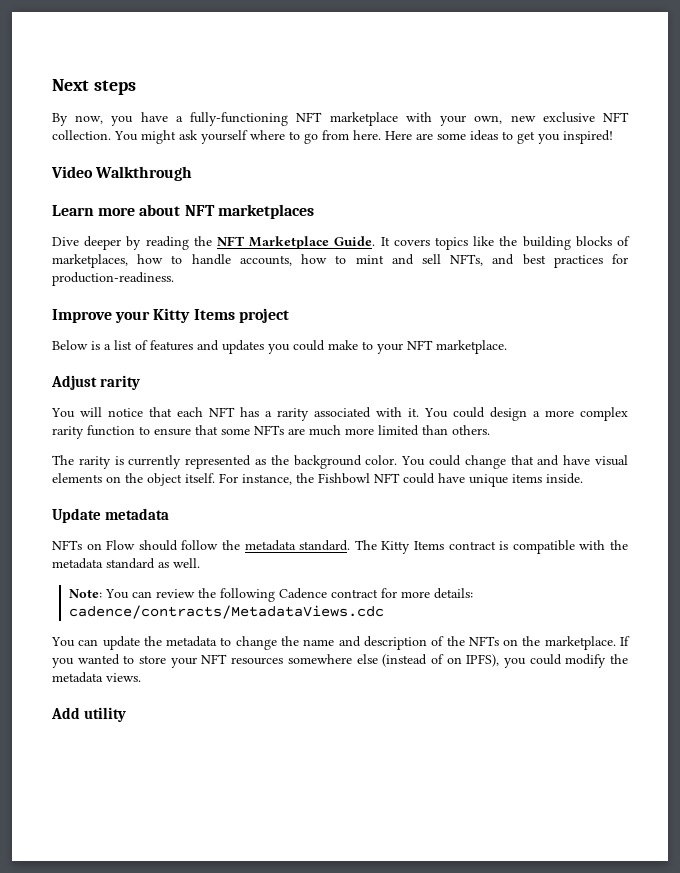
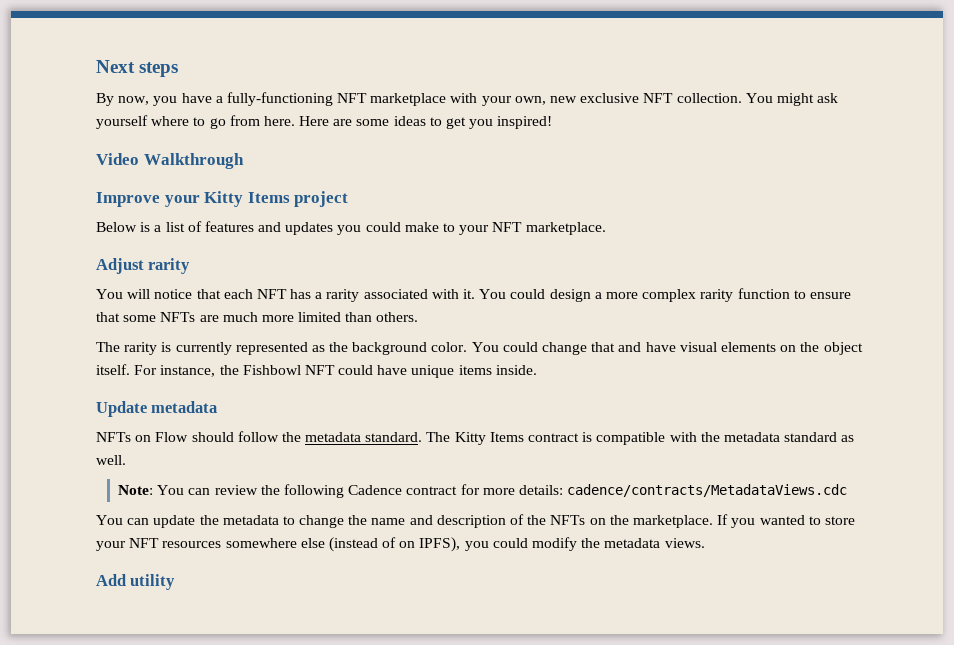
- Learn more about NFT marketplaces
- Dive deeper by reading the NFT Marketplace Guide. It covers topics like the building blocks of marketplaces, how to handle accounts, how to mint and sell NFTs, and best practices for production-readiness.

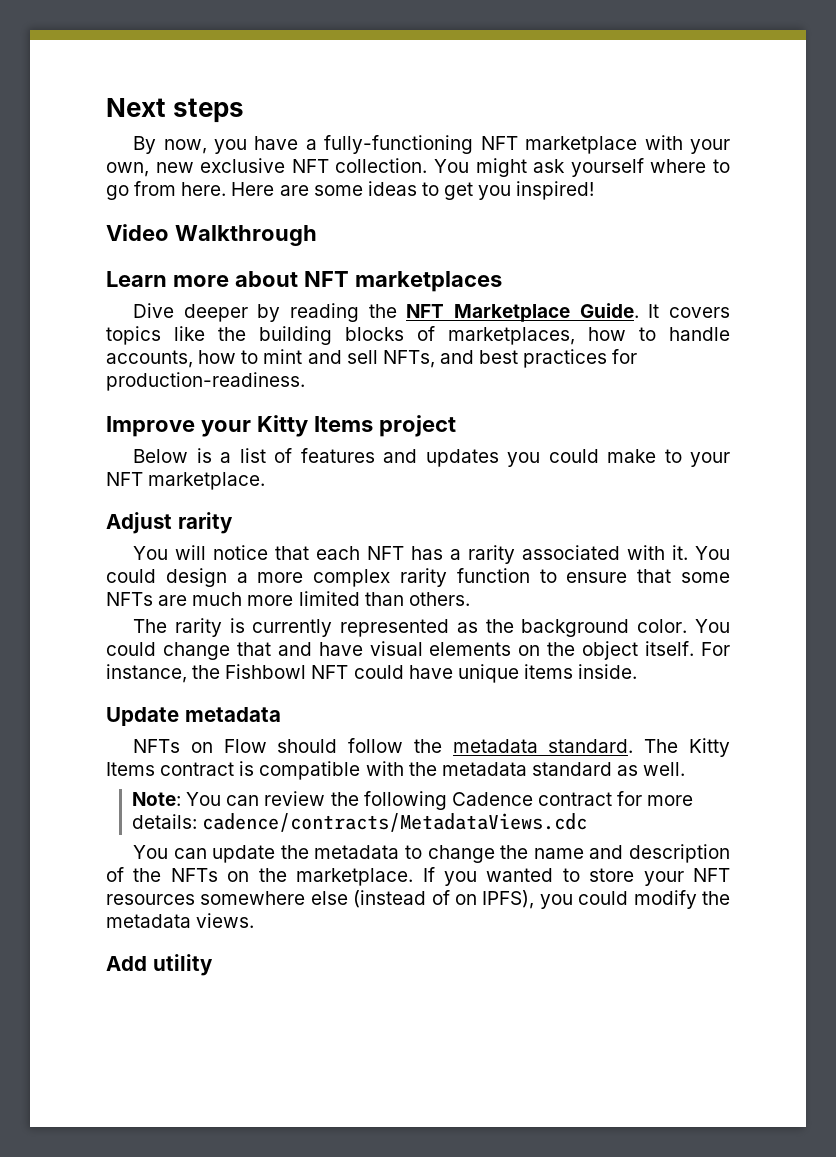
+ Learn more about NFT marketplaces
+ Dive deeper by reading the NFT Marketplace Guide. It covers topics like the building blocks of marketplaces, how to handle accounts, how to mint and sell NFTs, and best practices for production-readiness.

